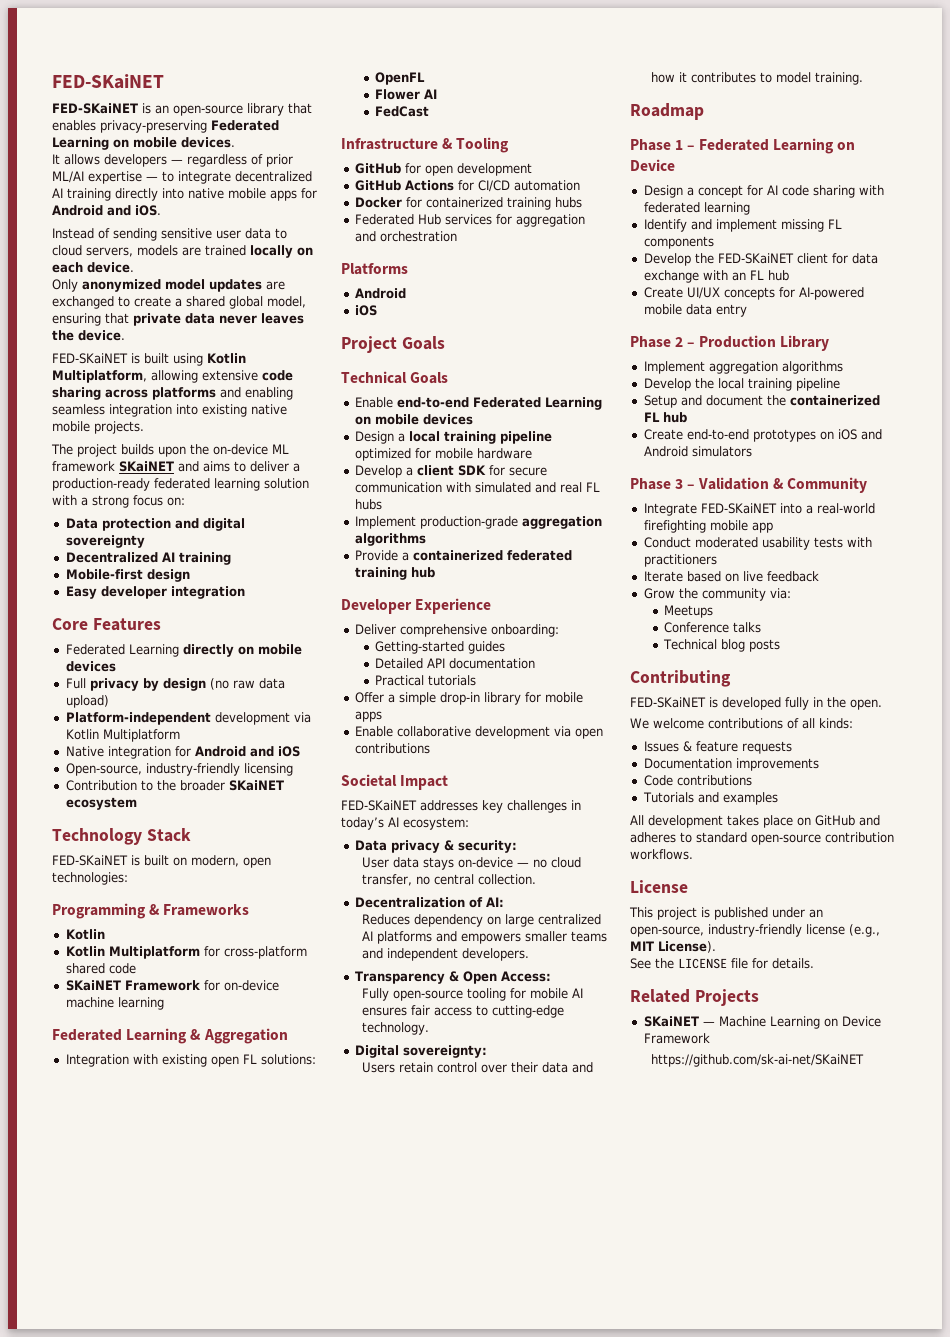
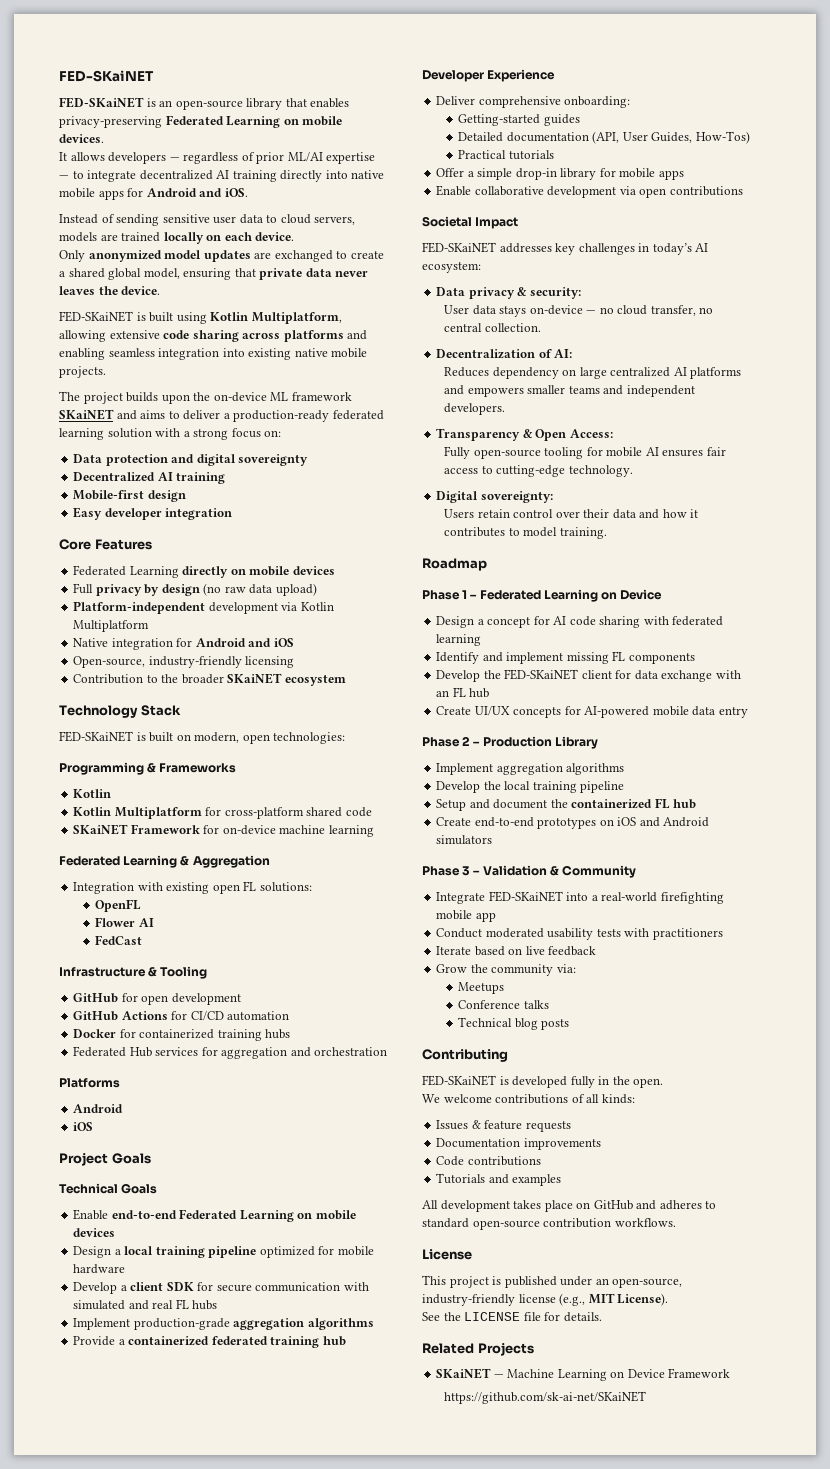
- Detailed API documentation
+ Detailed documentation (API, User Guides, How-Tos)

